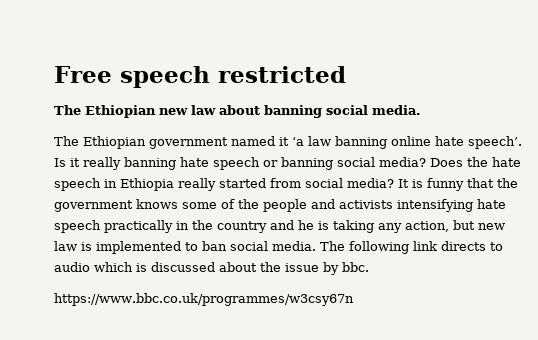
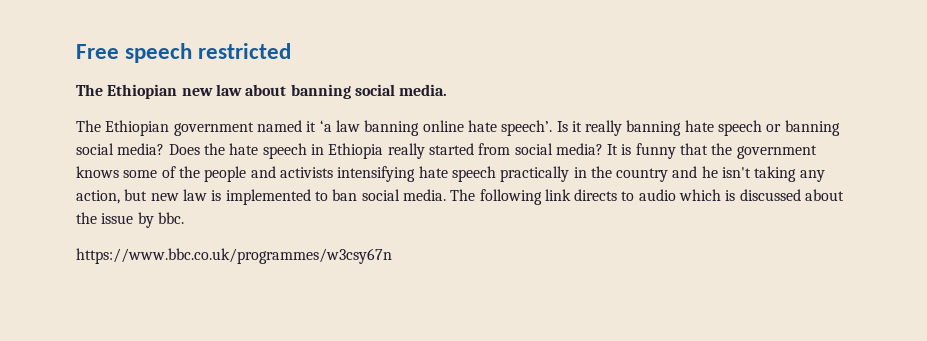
- It is funny that the government knows some of the people and activists intensifying hate speech practically in the country and he is taking any action, but new law is implemented to ban social media.
+ It is funny that the government knows some of the people and activists intensifying hate speech practically in the country and he isn't taking any action, but new law is implemented to ban social media.

